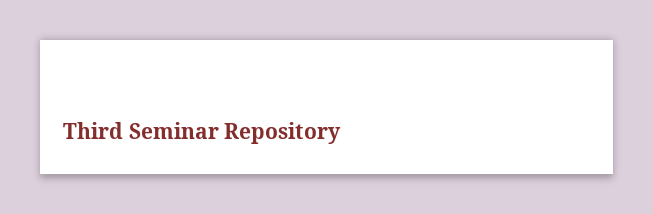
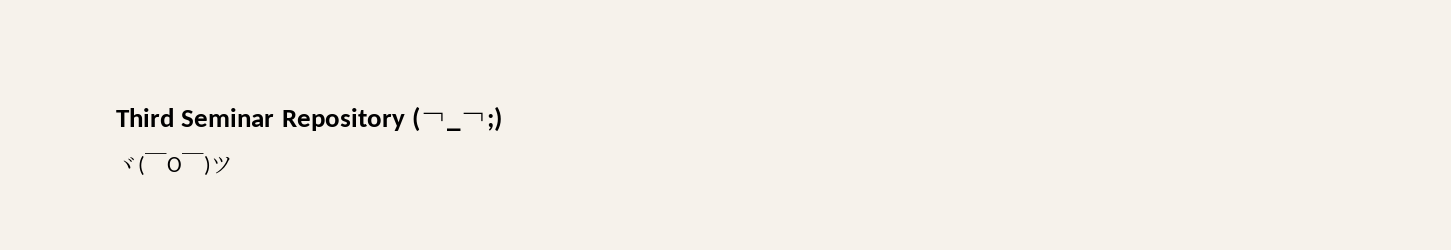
- Third Seminar Repository
+ Third Seminar Repository (￢_￢;)
+ ヾ(￣O￣)ツ

